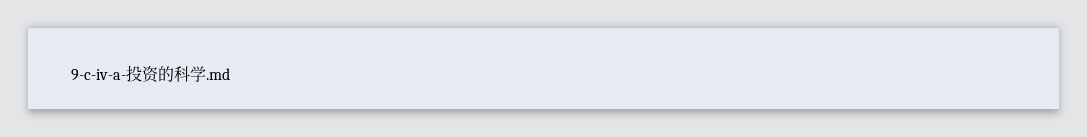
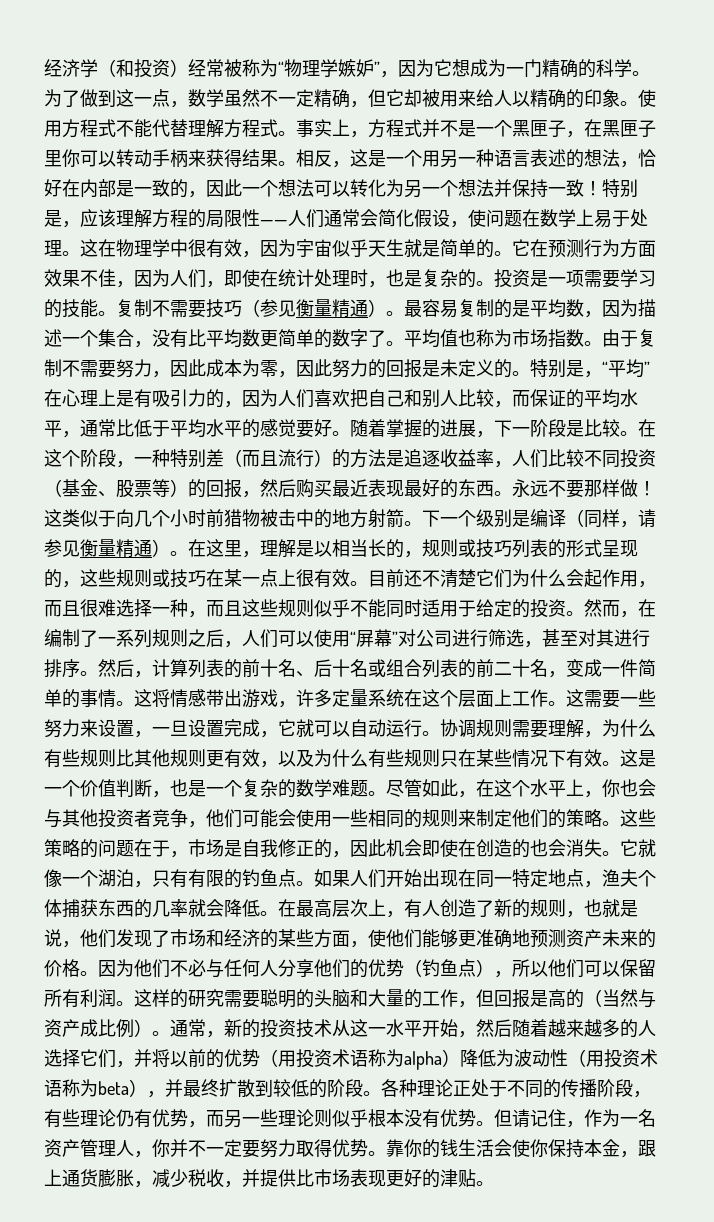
- 9-c-iv-a-投资的科学.md
+ 经济学（和投资）经常被称为“物理学嫉妒”，因为它想成为一门精确的科学。为了做到这一点，数学虽然不一定精确，但它却被用来给人以精确的印象。使用方程式不能代替理解方程式。事实上，方程式并不是一个黑匣子，在黑匣子里你可以转动手柄来获得结果。相反，这是一个用另一种语言表述的想法，恰好在内部是一致的，因此一个想法可以转化为另一个想法并保持一致！特别是，应该理解方程的局限性——人们通常会简化假设，使问题在数学上易于处理。这在物理学中很有效，因为宇宙似乎天生就是简单的。它在预测行为方面效果不佳，因为人们，即使在统计处理时，也是复杂的。投资是一项需要学习的技能。复制不需要技巧（参见衡量精通）。最容易复制的是平均数，因为描述一个集合，没有比平均数更简单的数字了。平均值也称为市场指数。由于复制不需要努力，因此成本为零，因此努力的回报是未定义的。特别是，“平均”在心理上是有吸引力的，因为人们喜欢把自己和别人比较，而保证的平均水平，通常比低于平均水平的感觉要好。随着掌握的进展，下一阶段是比较。在这个阶段，一种特别差（而且流行）的方法是追逐收益率，人们比较不同投资（基金、股票等）的回报，然后购买最近表现最好的东西。永远不要那样做！这类似于向几个小时前猎物被击中的地方射箭。下一个级别是编译（同样，请参见衡量精通）。在这里，理解是以相当长的，规则或技巧列表的形式呈现的，这些规则或技巧在某一点上很有效。目前还不清楚它们为什么会起作用，而且很难选择一种，而且这些规则似乎不能同时适用于给定的投资。然而，在编制了一系列规则之后，人们可以使用“屏幕”对公司进行筛选，甚至对其进行排序。然后，计算列表的前十名、后十名或组合列表的前二十名，变成一件简单的事情。这将情感带出游戏，许多定量系统在这个层面上工作。这需要一些努力来设置，一旦设置完成，它就可以自动运行。协调规则需要理解，为什么有些规则比其他规则更有效，以及为什么有些规则只在某些情况下有效。这是一个价值判断，也是一个复杂的数学难题。尽管如此，在这个水平上，你也会与其他投资者竞争，他们可能会使用一些相同的规则来制定他们的策略。这些策略的问题在于，市场是自我修正的，因此机会即使在创造的也会消失。它就像一个湖泊，只有有限的钓鱼点。如果人们开始出现在同一特定地点，渔夫个体捕获东西的几率就会降低。在最高层次上，有人创造了新的规则，也就是说，他们发现了市场和经济的某些方面，使他们能够更准确地预测资产未来的价格。因为他们不必与任何人分享他们的优势（钓鱼点），所以他们可以保留所有利润。这样的研究需要聪明的头脑和大量的工作，但回报是高的（当然与资产成比例）。通常，新的投资技术从这一水平开始，然后随着越来越多的人选择它们，并将以前的优势（用投资术语称为alpha）降低为波动性（用投资术语称为beta），并最终扩散到较低的阶段。各种理论正处于不同的传播阶段，有些理论仍有优势，而另一些理论则似乎根本没有优势。但请记住，作为一名资产管理人，你并不一定要努力取得优势。靠你的钱生活会使你保持本金，跟上通货膨胀，减少税收，并提供比市场表现更好的津贴。

